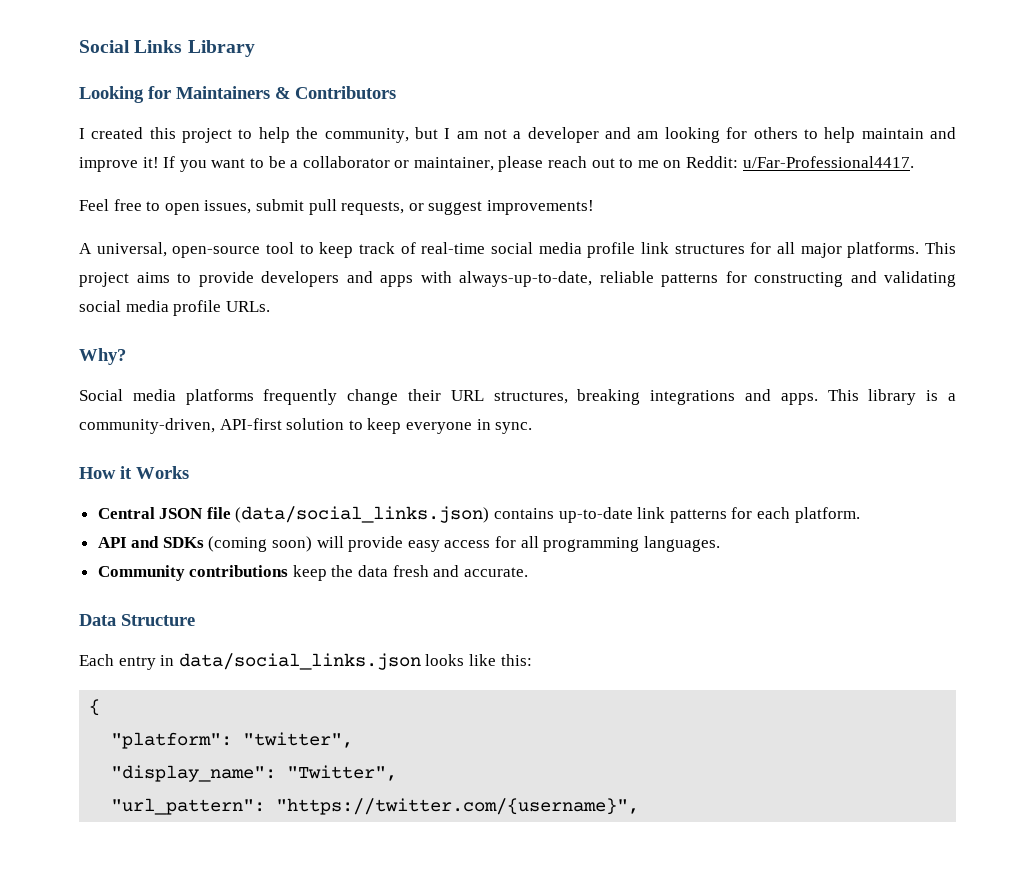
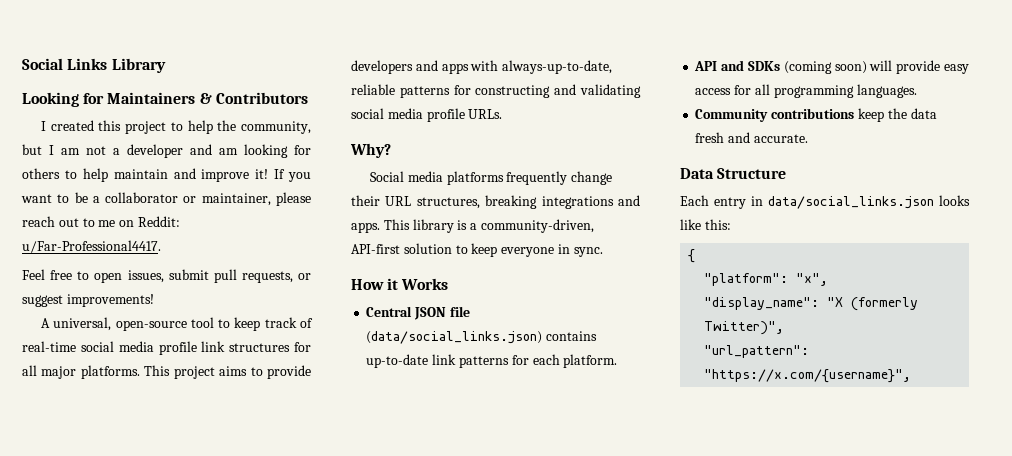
- "platform": "twitter",
+ "platform": "x",
- "display_name": "Twitter",
+ "display_name": "X (formerly Twitter)",
- "url_pattern": "https://twitter.com/{username}",
+ "url_pattern": "https://x.com/{username}",

